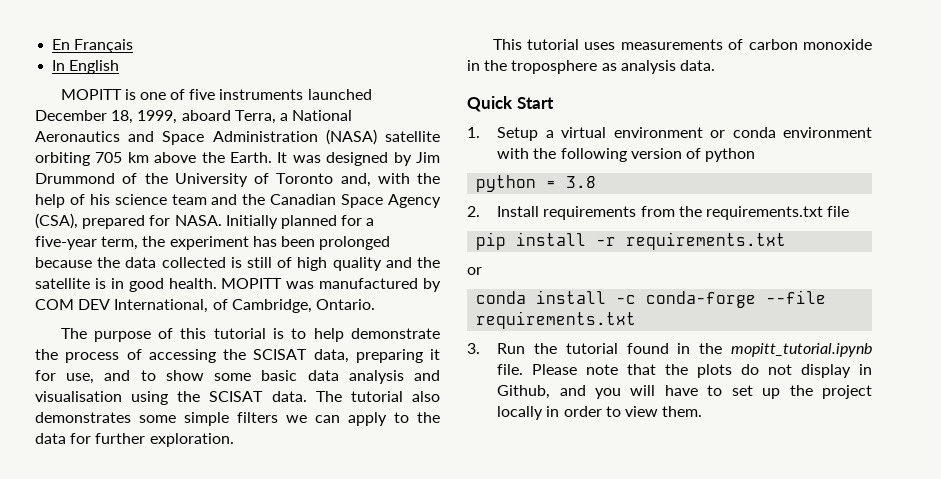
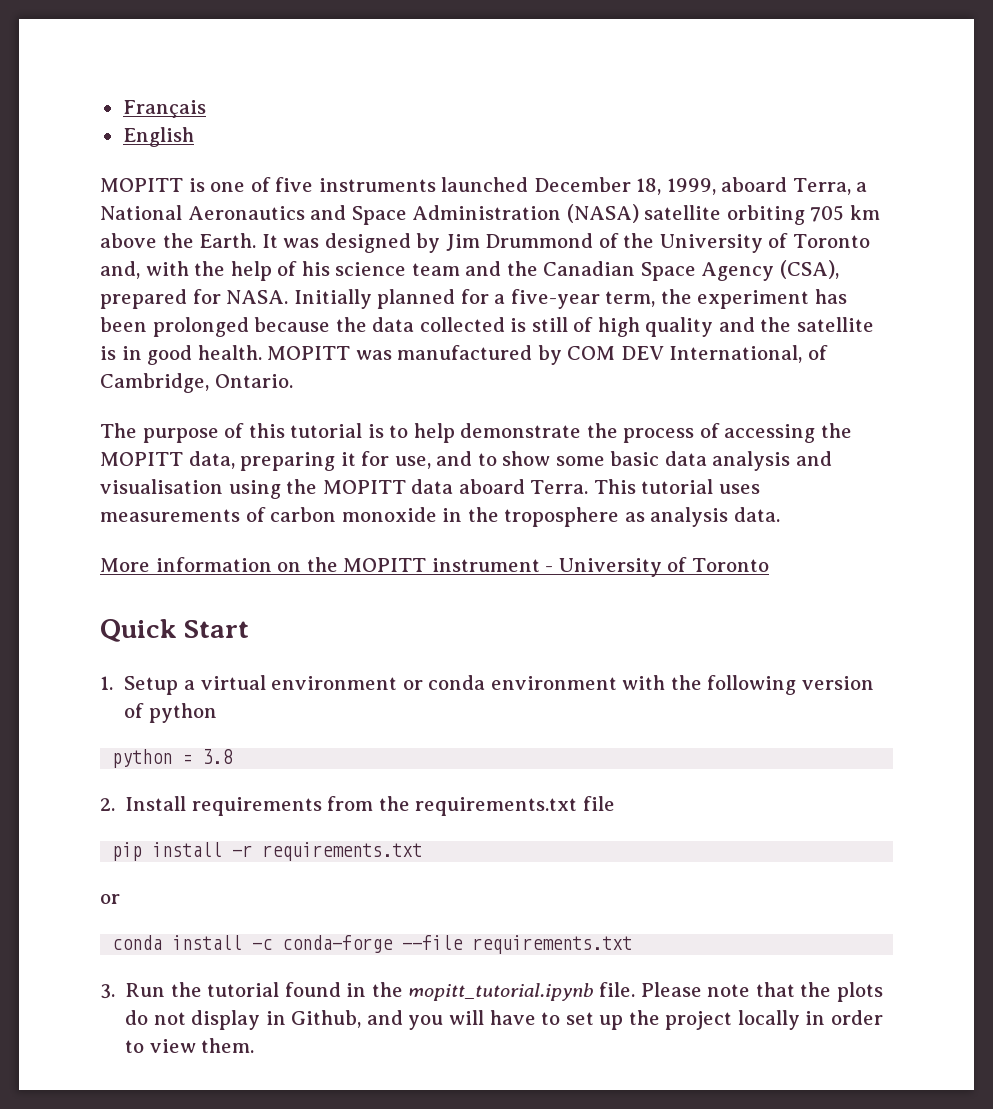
- En Français
+ Français
- In English
+ English
- The purpose of this tutorial is to help demonstrate the process of accessing the SCISAT data, preparing it for use, and to show some basic data analysis and visualisation using the SCISAT data. The tutorial also demonstrates some simple filters we can apply to the data for further exploration.
- This tutorial uses measurements of carbon monoxide in the troposphere as analysis data.
+ The purpose of this tutorial is to help demonstrate the process of accessing the MOPITT data, preparing it for use, and to show some basic data analysis and visualisation using the MOPITT data aboard Terra. This tutorial uses measurements of carbon monoxide in the troposphere as analysis data.
+ More information on the MOPITT instrument - University of Toronto

